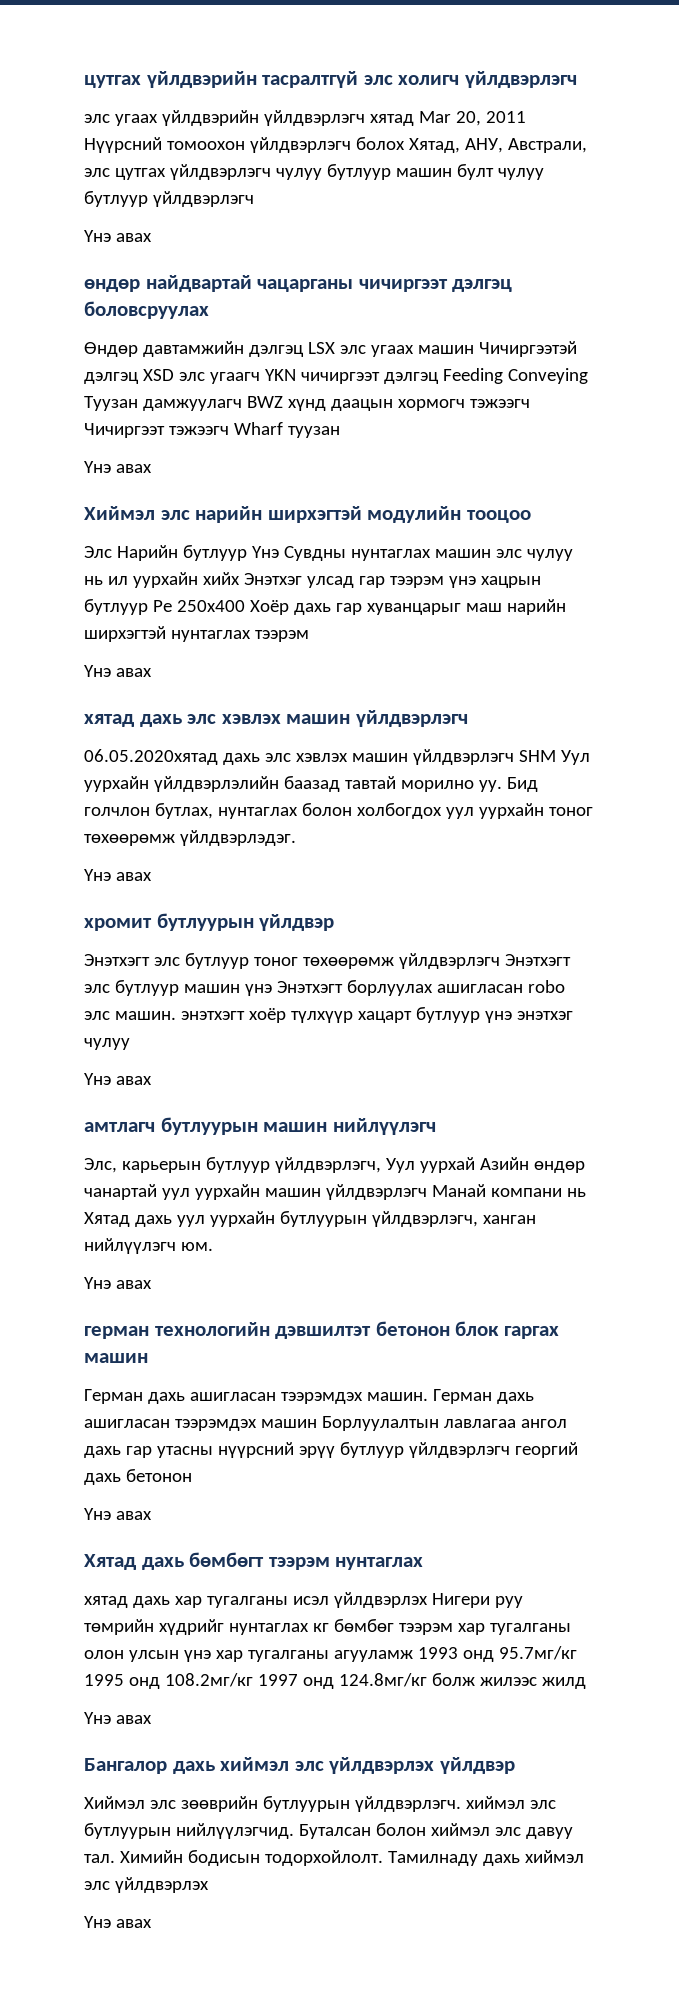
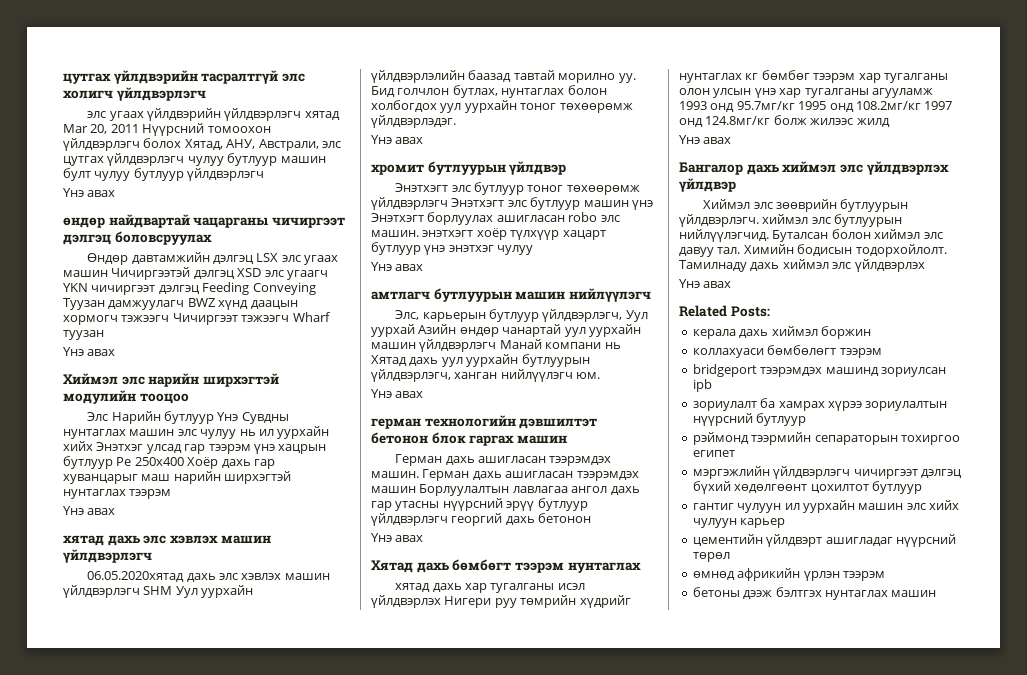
+ Related Posts:
+ керала дахь хиймэл боржин
+ коллахуаси бөмбөлөгт тээрэм
+ bridgeport тээрэмдэх машинд зориулсан ipb
+ зориулалт ба хамрах хүрээ зориулалтын нүүрсний бутлуур
+ рэймонд тээрмийн сепараторын тохиргоо египет
+ мэргэжлийн үйлдвэрлэгч чичиргээт дэлгэц бүхий хөдөлгөөнт цохилтот бутлуур
+ гантиг чулуун ил уурхайн машин элс хийх чулуун карьер
+ цементийн үйлдвэрт ашигладаг нүүрсний төрөл
+ өмнөд африкийн үрлэн тээрэм
+ бетоны дээж бэлтгэх нунтаглах машин

